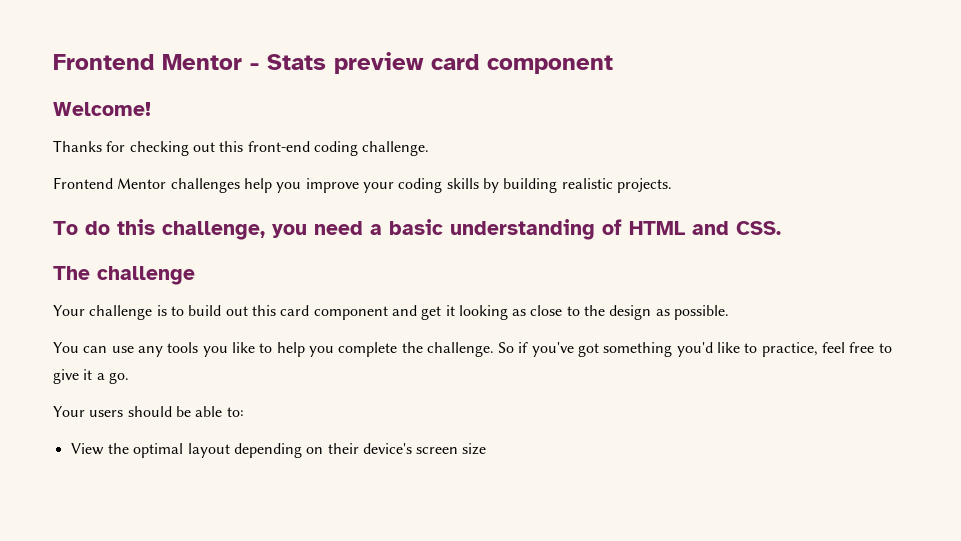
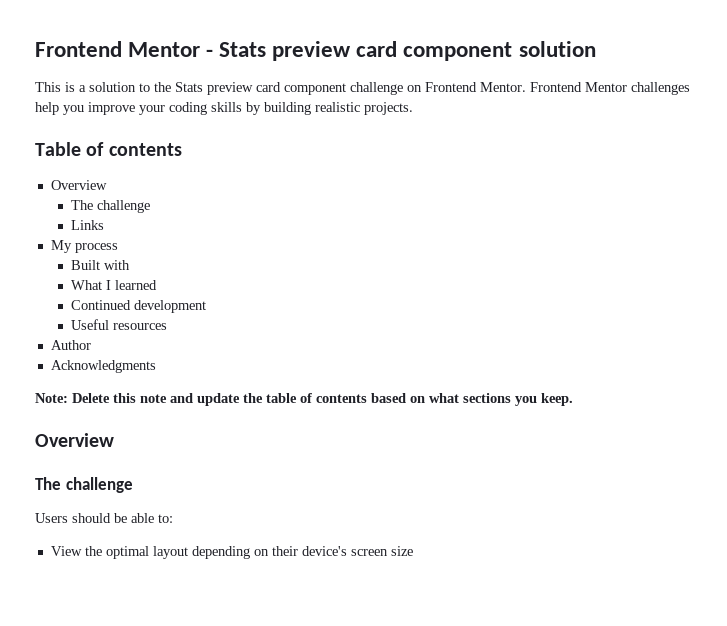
- Frontend Mentor - Stats preview card component
- Welcome!
- Thanks for checking out this front-end coding challenge.
- Frontend Mentor challenges help you improve your coding skills by building realistic projects.
+ Frontend Mentor - Stats preview card component solution
+ This is a solution to the Stats preview card component challenge on Frontend Mentor. Frontend Mentor challenges help you improve your coding skills by building realistic projects.
- To do this challenge, you need a basic understanding of HTML and CSS.
+ Table of contents
+ Overview
  The challenge
- Your challenge is to build out this card component and get it looking as close to the design as possible.
- You can use any tools you like to help you complete the challenge. So if you've got something you'd like to practice, feel free to give it a go.
- Your users should be able to:
+ Links
+ My process
+ Built with
+ What I learned
+ Continued development
+ Useful resources
+ Author
+ Acknowledgments
+ Note: Delete this note and update the table of contents based on what sections you keep.
+ Overview
+ The challenge
+ Users should be able to:

